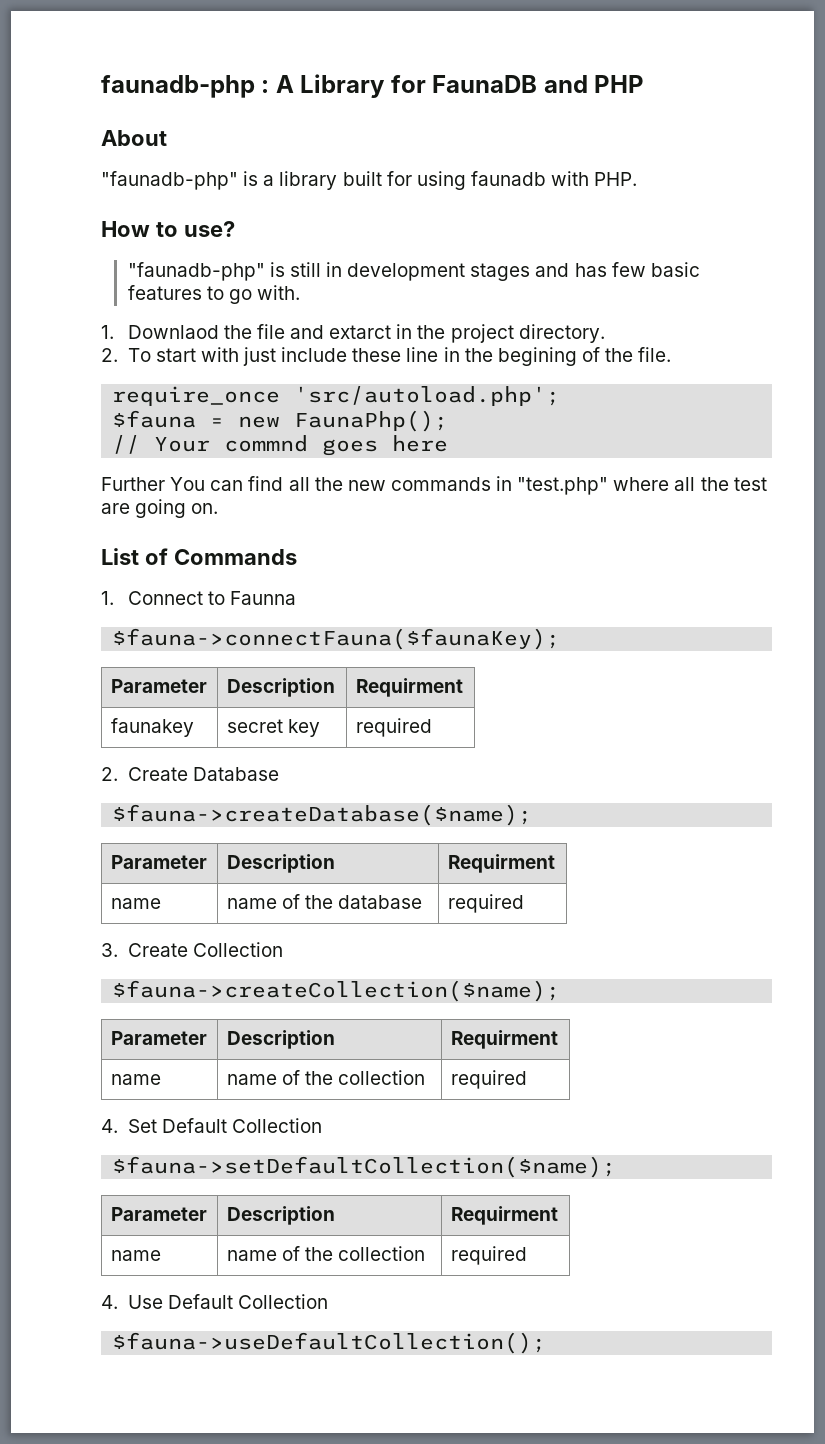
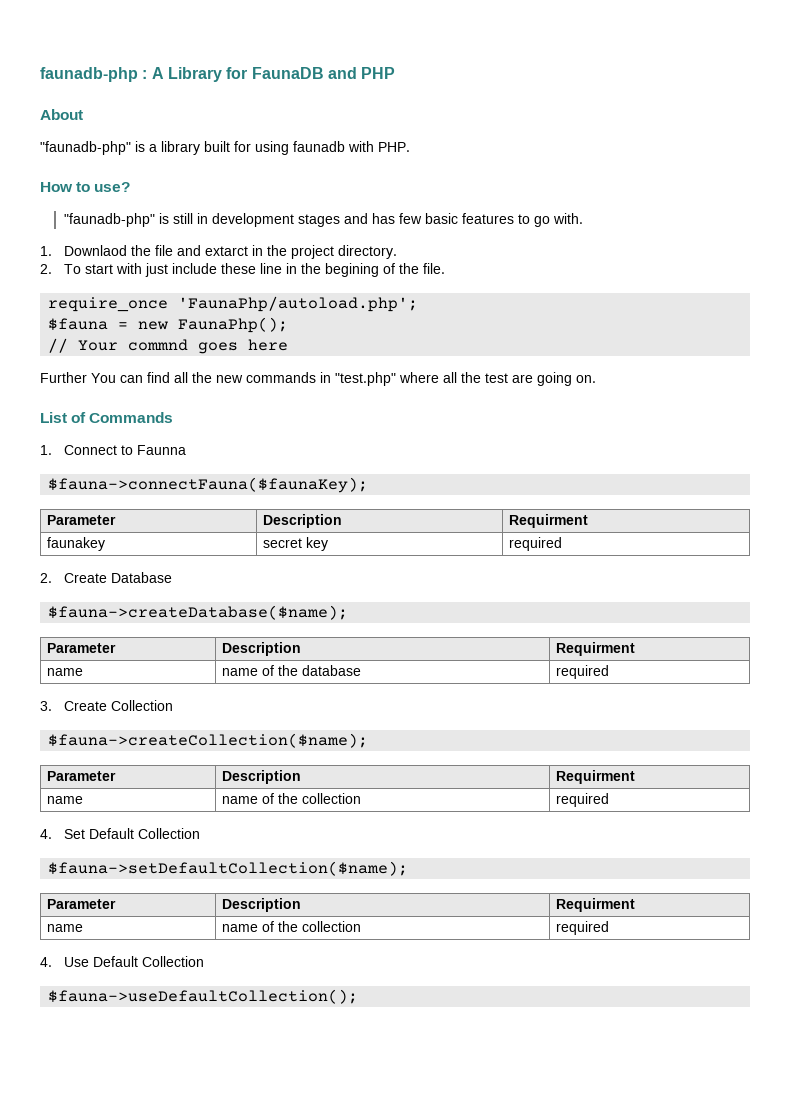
- require_once 'src/autoload.php';
+ require_once 'FaunaPhp/autoload.php';

